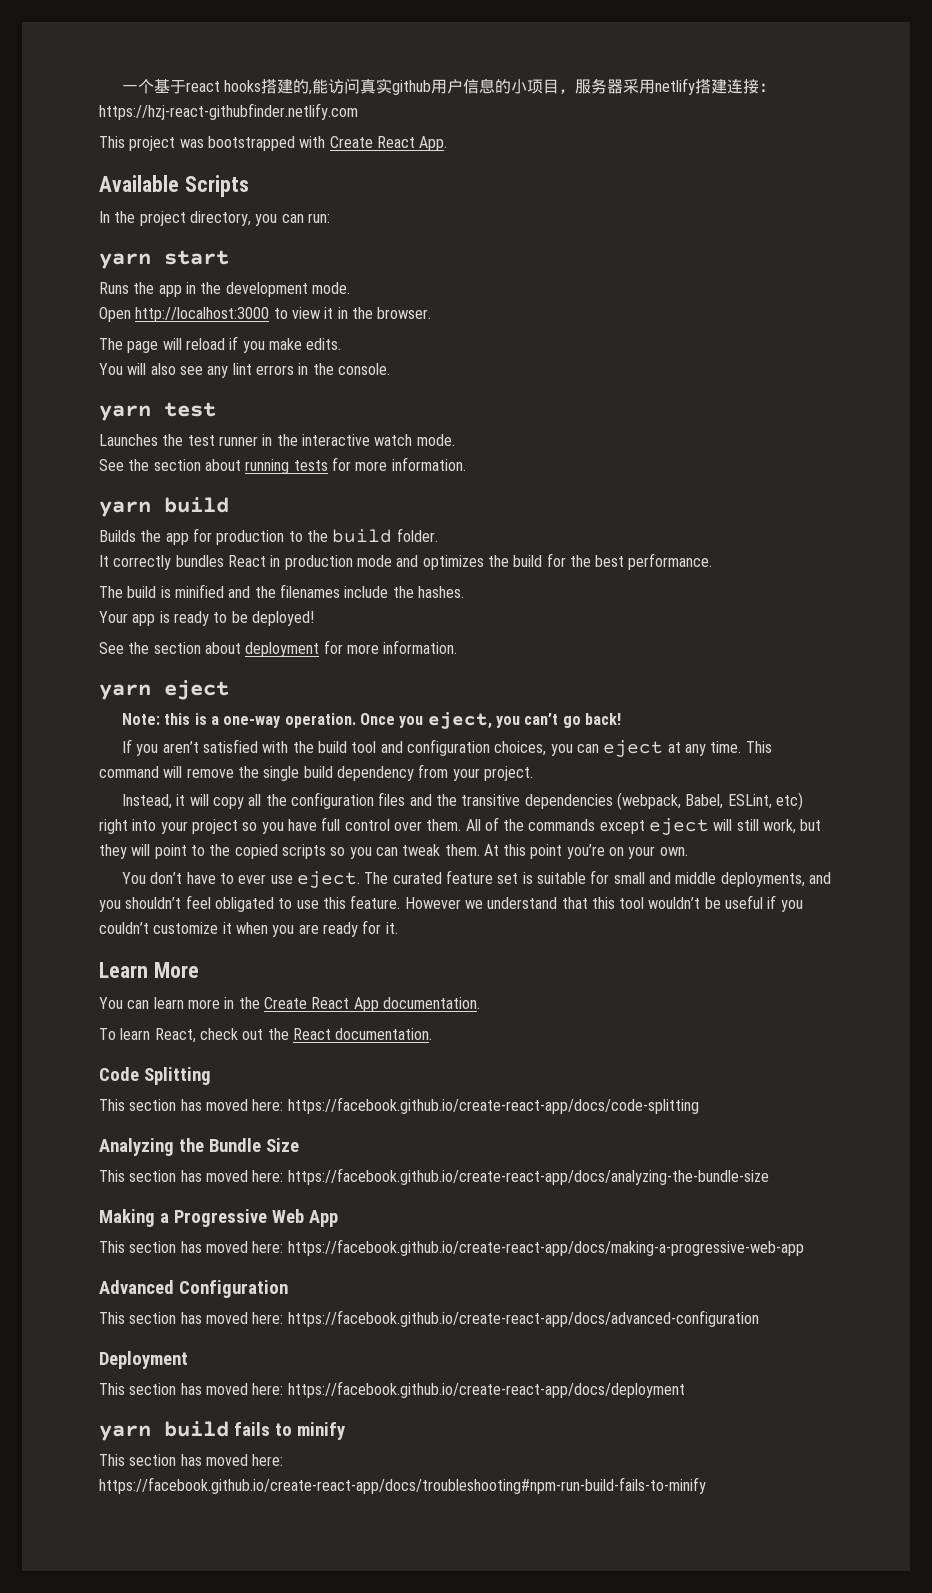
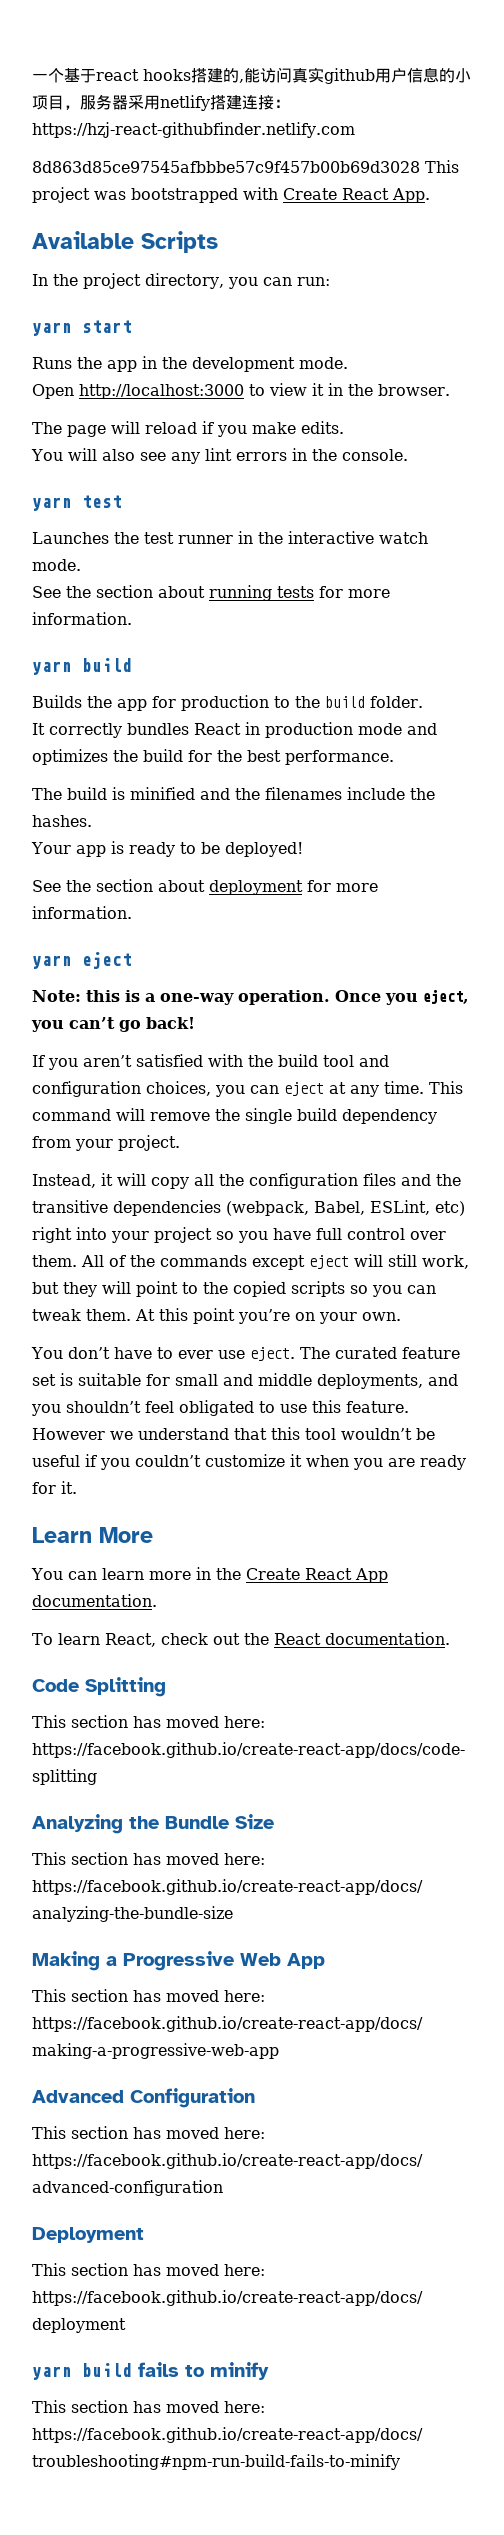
- This project was bootstrapped with Create React App.
+ 8d863d85ce97545afbbbe57c9f457b00b69d3028 This project was bootstrapped with Create React App.

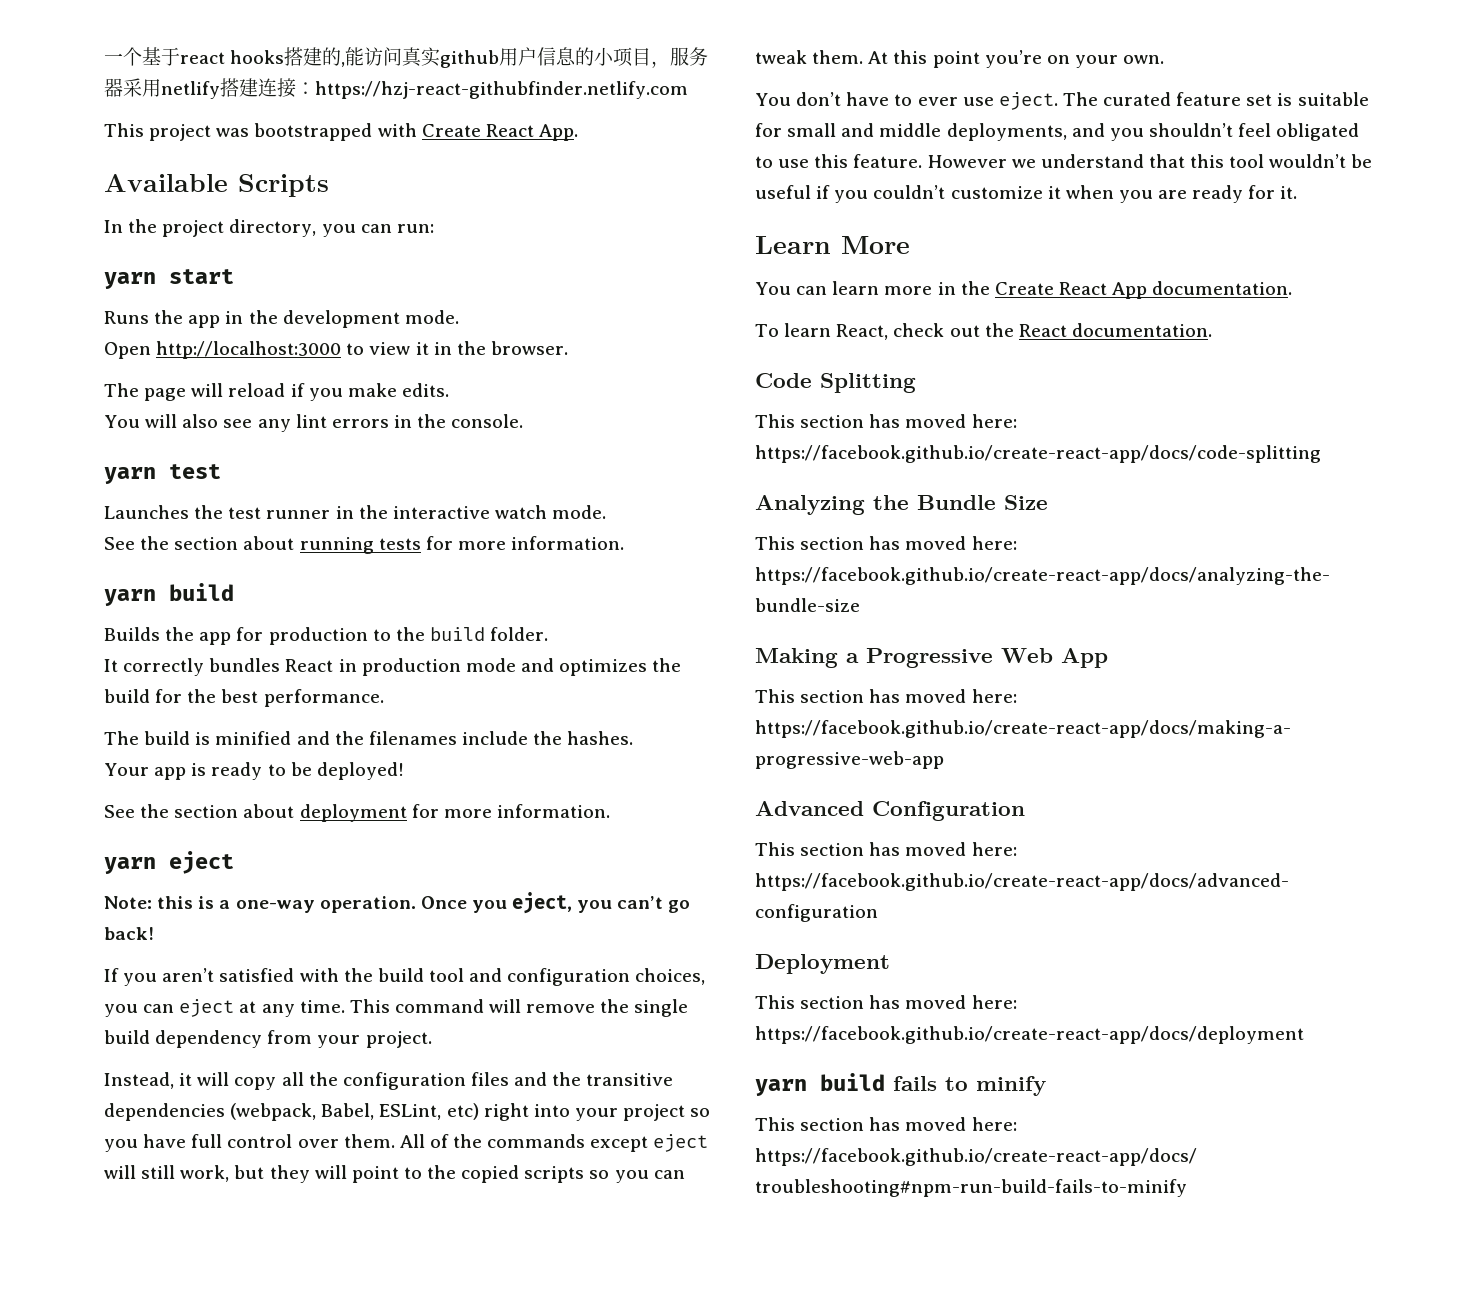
- 8d863d85ce97545afbbbe57c9f457b00b69d3028 This project was bootstrapped with Create React App.
+ This project was bootstrapped with Create React App.

